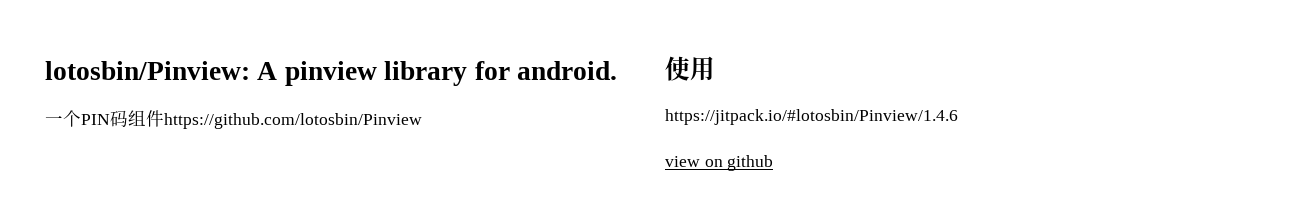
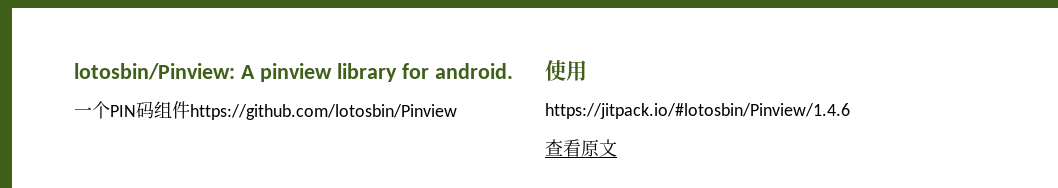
- view on github
+ 查看原文

